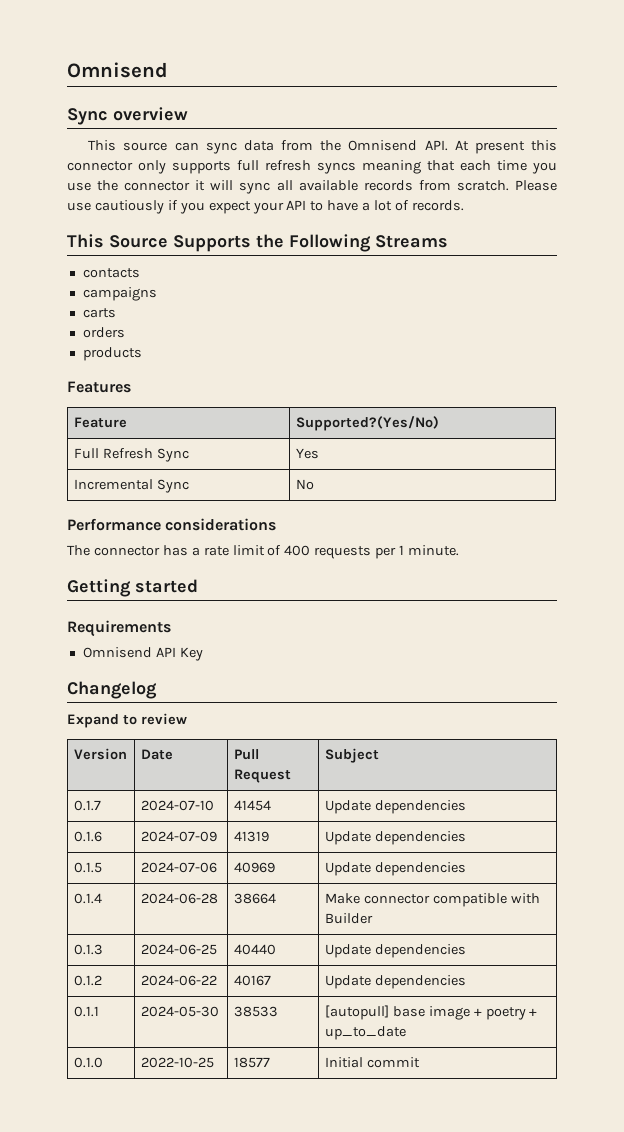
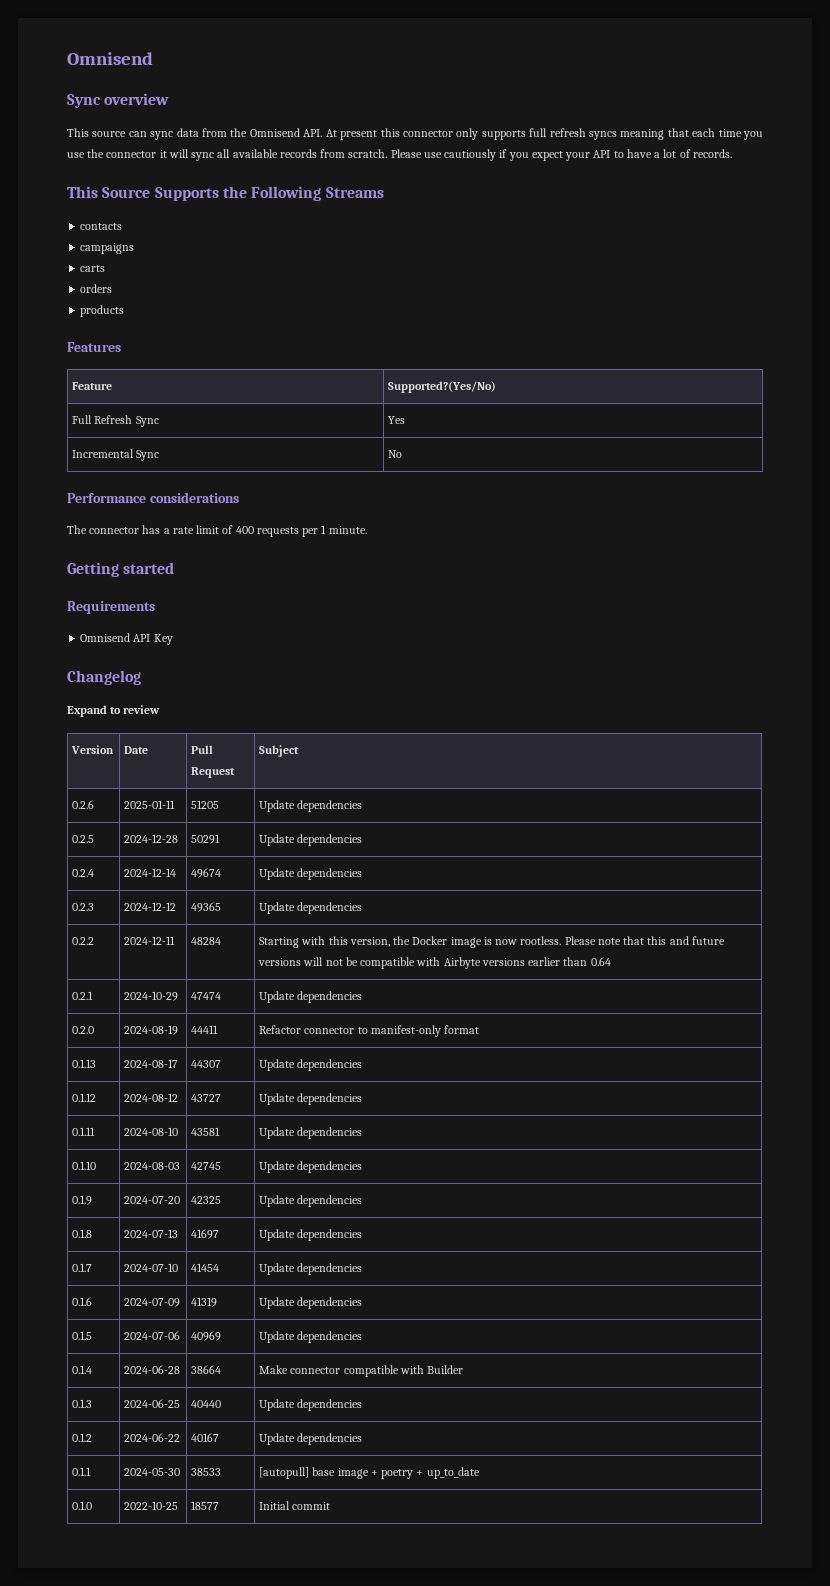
+ 0.2.6 | 2025-01-11 | 51205 | Update dependencies
+ 0.2.5 | 2024-12-28 | 50291 | Update dependencies
+ 0.2.4 | 2024-12-14 | 49674 | Update dependencies
+ 0.2.3 | 2024-12-12 | 49365 | Update dependencies
+ 0.2.2 | 2024-12-11 | 48284 | Starting with this version, the Docker image is now rootless. Please note that this and future versions will not be compatible with Airbyte versions earlier than 0.64
+ 0.2.1 | 2024-10-29 | 47474 | Update dependencies
+ 0.2.0 | 2024-08-19 | 44411 | Refactor connector to manifest-only format
+ 0.1.13 | 2024-08-17 | 44307 | Update dependencies
+ 0.1.12 | 2024-08-12 | 43727 | Update dependencies
+ 0.1.11 | 2024-08-10 | 43581 | Update dependencies
+ 0.1.10 | 2024-08-03 | 42745 | Update dependencies
+ 0.1.9 | 2024-07-20 | 42325 | Update dependencies
+ 0.1.8 | 2024-07-13 | 41697 | Update dependencies

